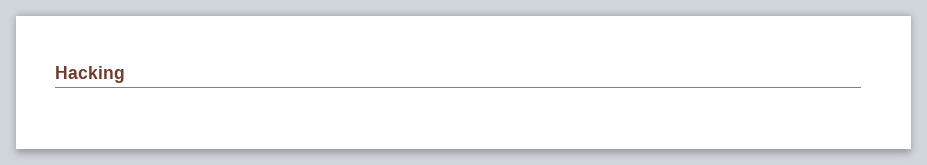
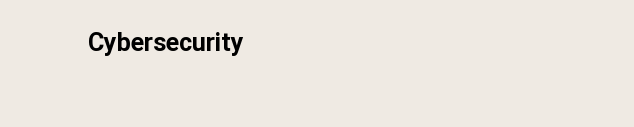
- Hacking
+ Cybersecurity

